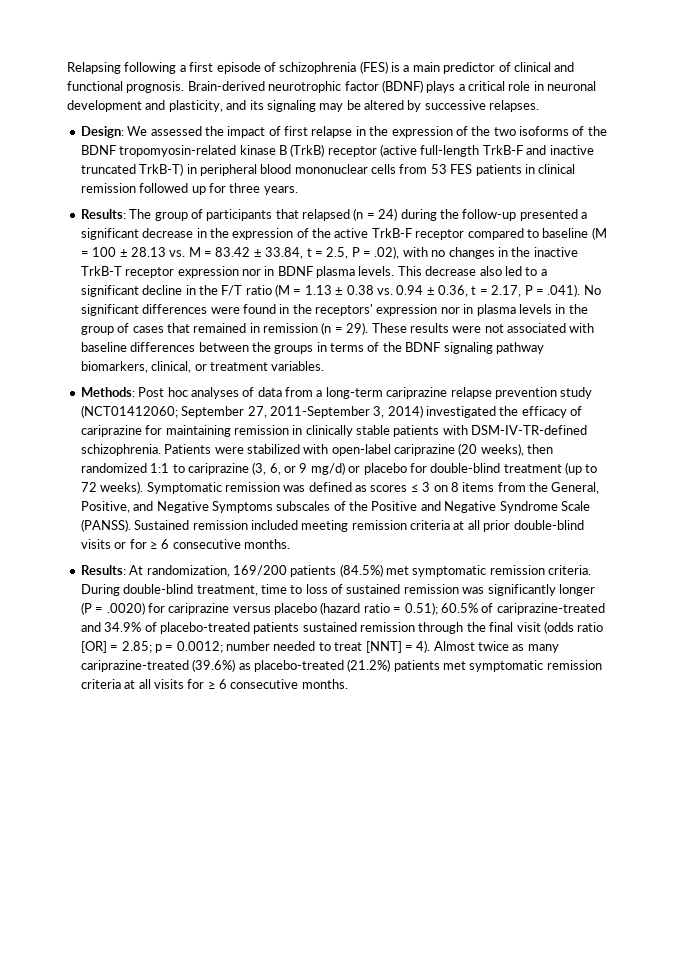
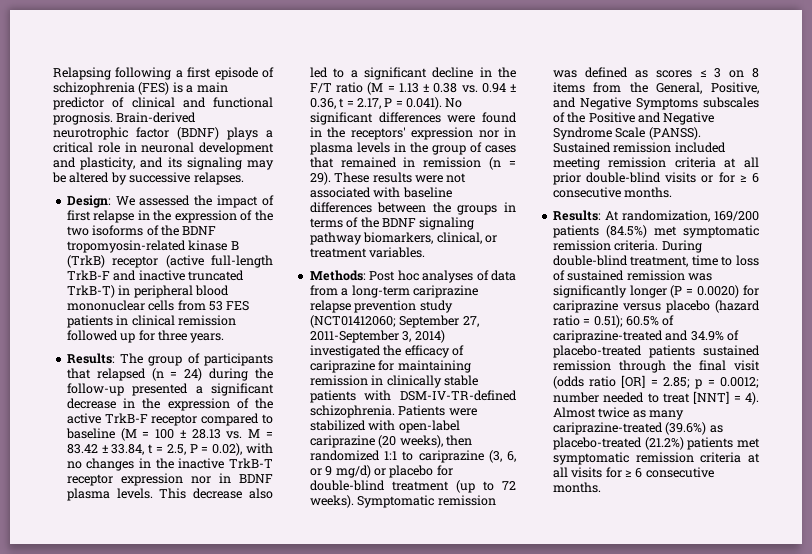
- Results: The group of participants that relapsed (n = 24) during the follow-up presented a significant decrease in the expression of the active TrkB-F receptor compared to baseline (M = 100 ± 28.13 vs. M = 83.42 ± 33.84, t = 2.5, P = .02), with no changes in the inactive TrkB-T receptor expression nor in BDNF plasma levels.
+ Results: The group of participants that relapsed (n = 24) during the follow-up presented a significant decrease in the expression of the active TrkB-F receptor compared to baseline (M = 100 ± 28.13 vs. M = 83.42 ± 33.84, t = 2.5, P = 0.02), with no changes in the inactive TrkB-T receptor expression nor in BDNF plasma levels.
- This decrease also led to a significant decline in the F/T ratio (M = 1.13 ± 0.38 vs. 0.94 ± 0.36, t = 2.17, P = .041). No significant differences were found in the receptors' expression nor in plasma levels in the group of cases that remained in remission (n = 29).
+ This decrease also led to a significant decline in the F/T ratio (M = 1.13 ± 0.38 vs. 0.94 ± 0.36, t = 2.17, P = 0.041). No significant differences were found in the receptors' expression nor in plasma levels in the group of cases that remained in remission (n = 29).
- During double-blind treatment, time to loss of sustained remission was significantly longer (P = .0020) for cariprazine versus placebo (hazard ratio = 0.51); 60.5% of cariprazine-treated and 34.9% of placebo-treated patients sustained remission through the final visit (odds ratio [OR] = 2.85; p = 0.0012; number needed to treat [NNT] = 4).
+ During double-blind treatment, time to loss of sustained remission was significantly longer (P = 0.0020) for cariprazine versus placebo (hazard ratio = 0.51); 60.5% of cariprazine-treated and 34.9% of placebo-treated patients sustained remission through the final visit (odds ratio [OR] = 2.85; p = 0.0012; number needed to treat [NNT] = 4).

